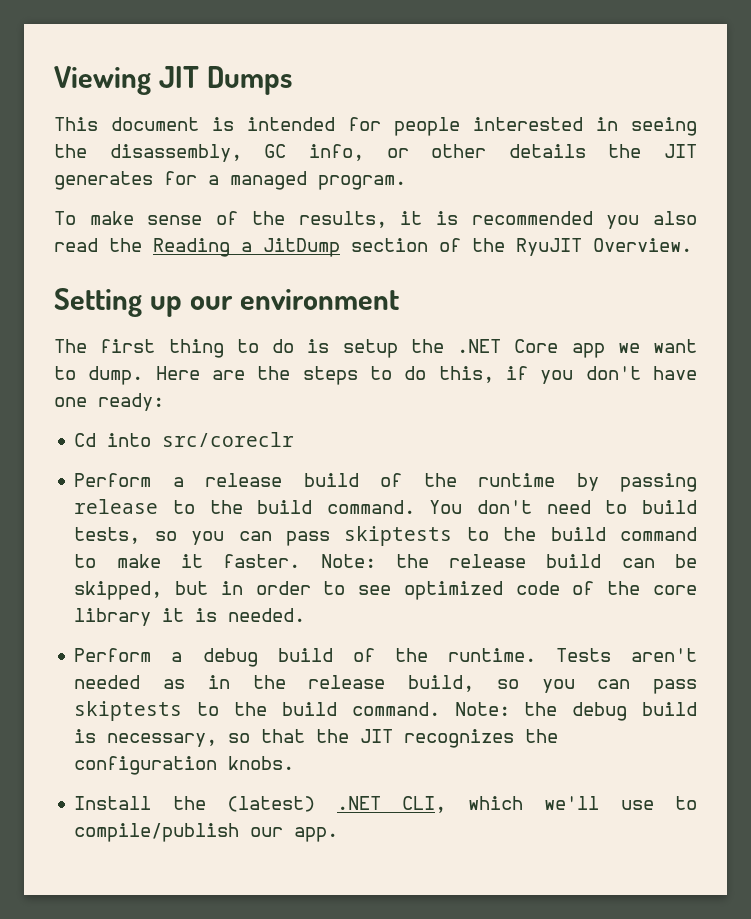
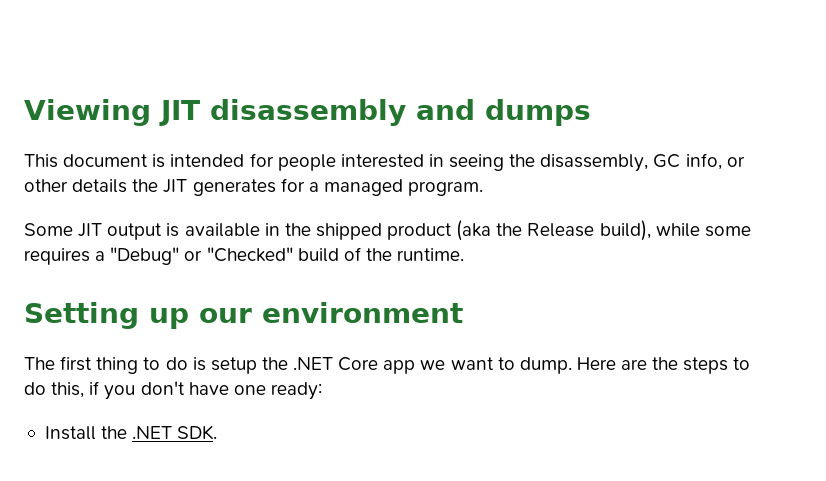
- Viewing JIT Dumps
+ Viewing JIT disassembly and dumps
- To make sense of the results, it is recommended you also read the Reading a JitDump section of the RyuJIT Overview.
+ Some JIT output is available in the shipped product (aka the Release build), while some requires a "Debug" or "Checked" build of the runtime.
- Cd into src/coreclr
- Perform a release build of the runtime by passing release to the build command. You don't need to build tests, so you can pass skiptests to the build command to make it faster. Note: the release build can be skipped, but in order to see optimized code of the core library it is needed.
- Perform a debug build of the runtime. Tests aren't needed as in the release build, so you can pass skiptests to the build command. Note: the debug build is necessary, so that the JIT recognizes the configuration knobs.
- Install the (latest) .NET CLI, which we'll use to compile/publish our app.
+ Install the .NET SDK.

